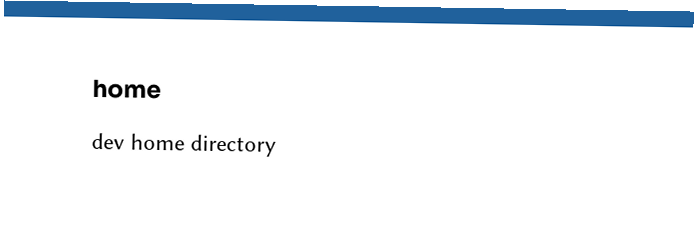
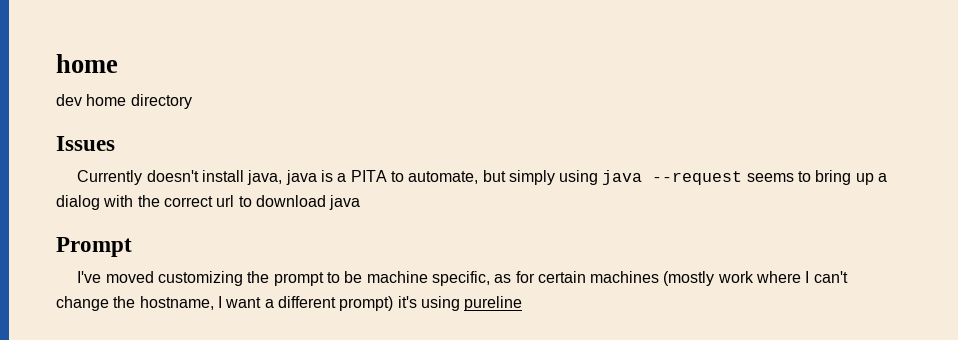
+ Issues
+ Currently doesn't install java, java is a PITA to automate, but simply using java --request seems to bring up a dialog with the correct url to download java
+ Prompt
+ I've moved customizing the prompt to be machine specific, as for certain machines (mostly work where I can't change the hostname, I want a different prompt) it's using pureline

